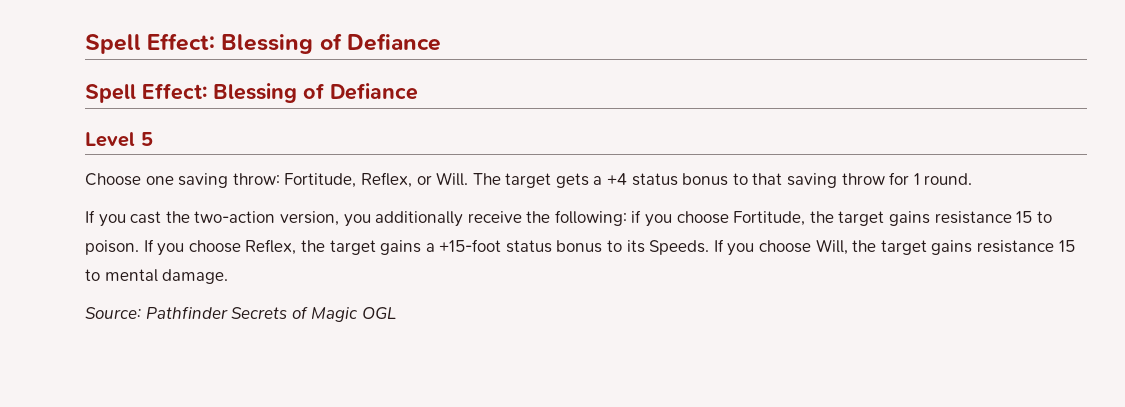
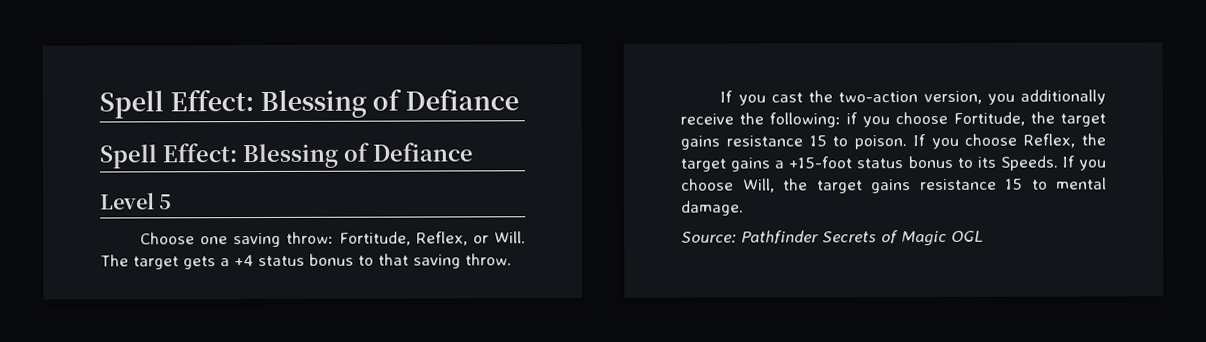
- The target gets a +4 status bonus to that saving throw for 1 round.
+ The target gets a +4 status bonus to that saving throw.

